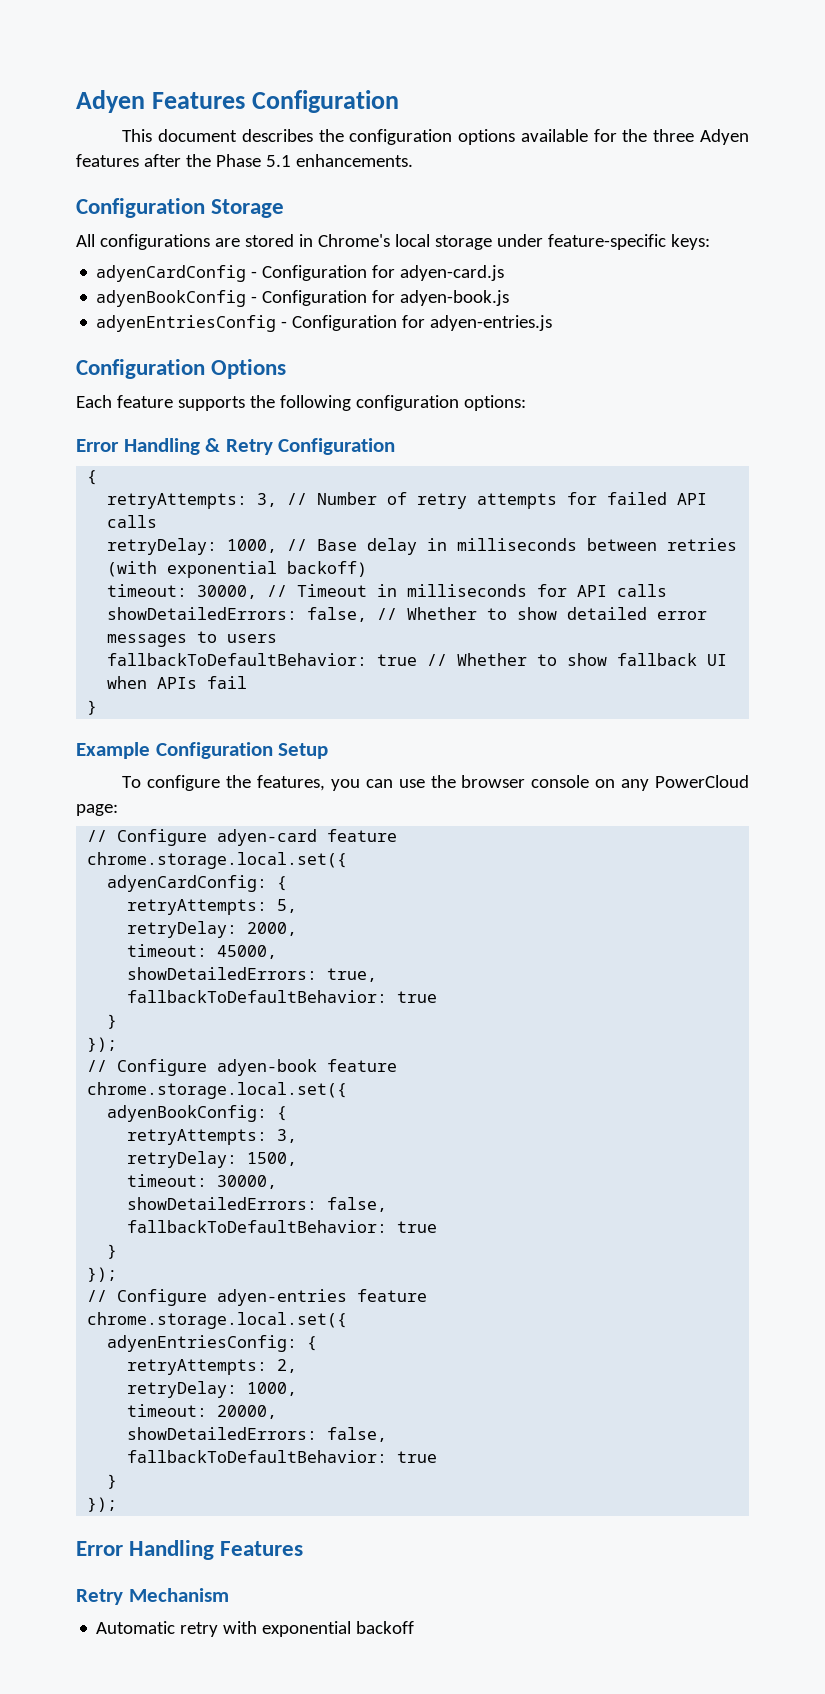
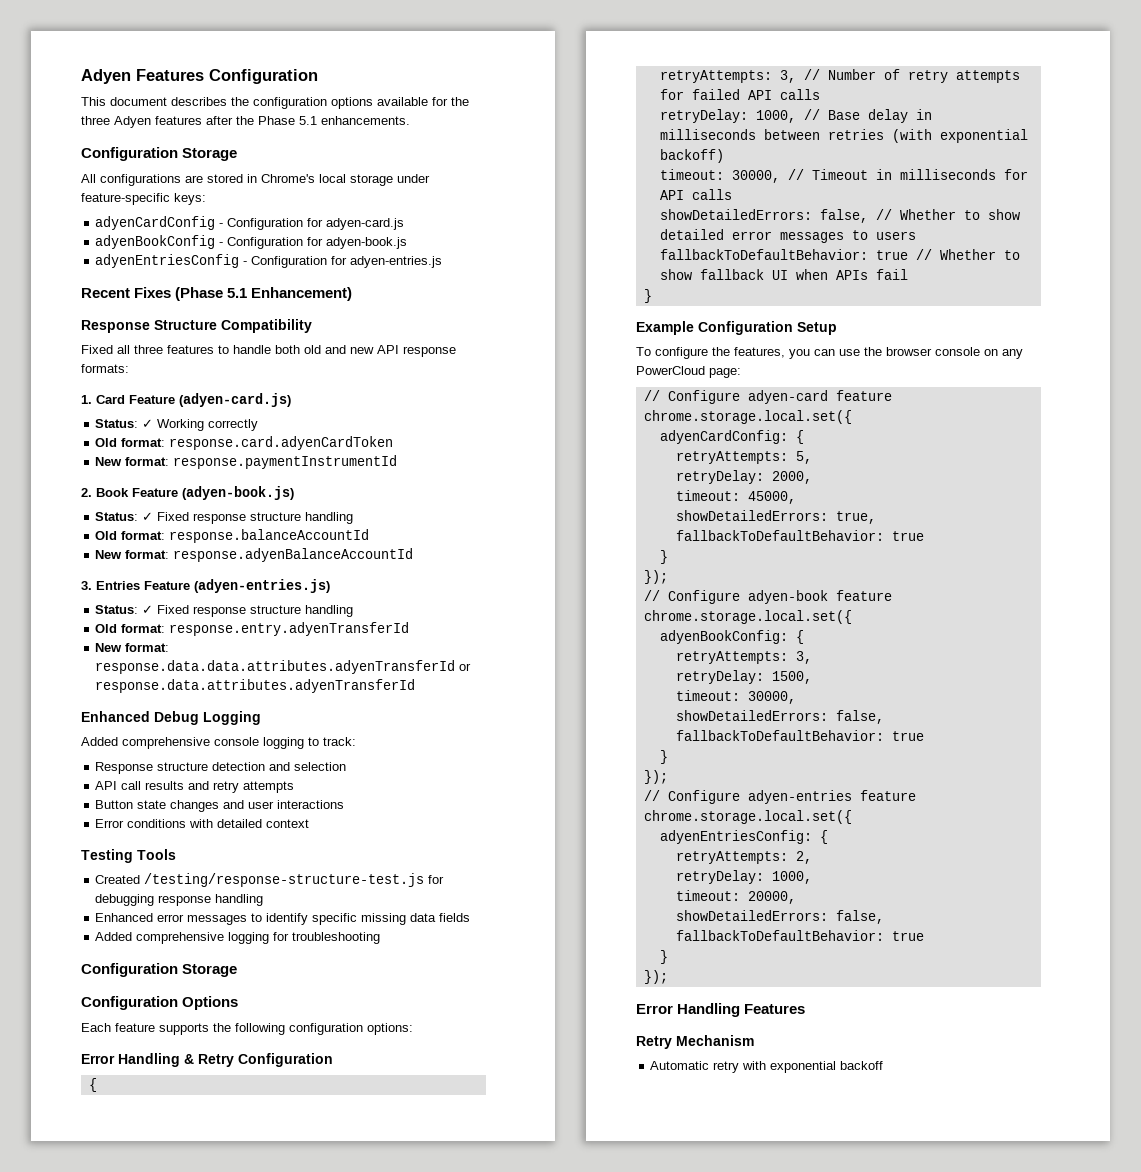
+ Recent Fixes (Phase 5.1 Enhancement)
+ Response Structure Compatibility
+ Fixed all three features to handle both old and new API response formats:
+ 1. Card Feature (adyen-card.js)
+ Status: ✓ Working correctly
+ Old format: response.card.adyenCardToken
+ New format: response.paymentInstrumentId
+ 2. Book Feature (adyen-book.js)
+ Status: ✓ Fixed response structure handling
+ Old format: response.balanceAccountId
+ New format: response.adyenBalanceAccountId
+ 3. Entries Feature (adyen-entries.js)
+ Status: ✓ Fixed response structure handling
+ Old format: response.entry.adyenTransferId
+ New format: response.data.data.attributes.adyenTransferId or response.data.attributes.adyenTransferId
+ Enhanced Debug Logging
+ Added comprehensive console logging to track:
+ Response structure detection and selection
+ API call results and retry attempts
+ Button state changes and user interactions
+ Error conditions with detailed context
+ Testing Tools
+ Created /testing/response-structure-test.js for debugging response handling
+ Enhanced error messages to identify specific missing data fields
+ Added comprehensive logging for troubleshooting
+ Configuration Storage

